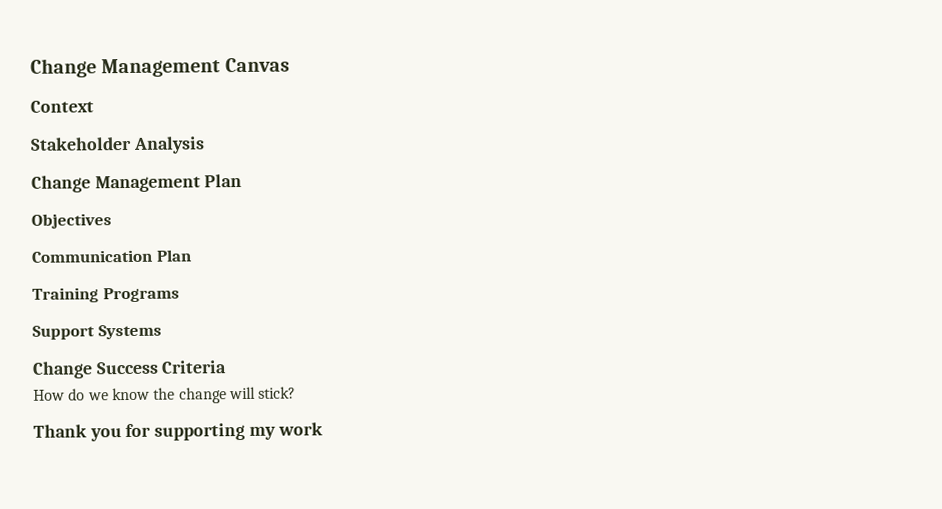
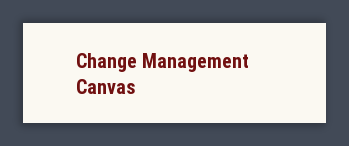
- Context
- Stakeholder Analysis
- Change Management Plan
- Objectives
- Communication Plan
- Training Programs
- Support Systems
- Change Success Criteria
- How do we know the change will stick?
- Thank you for supporting my work

